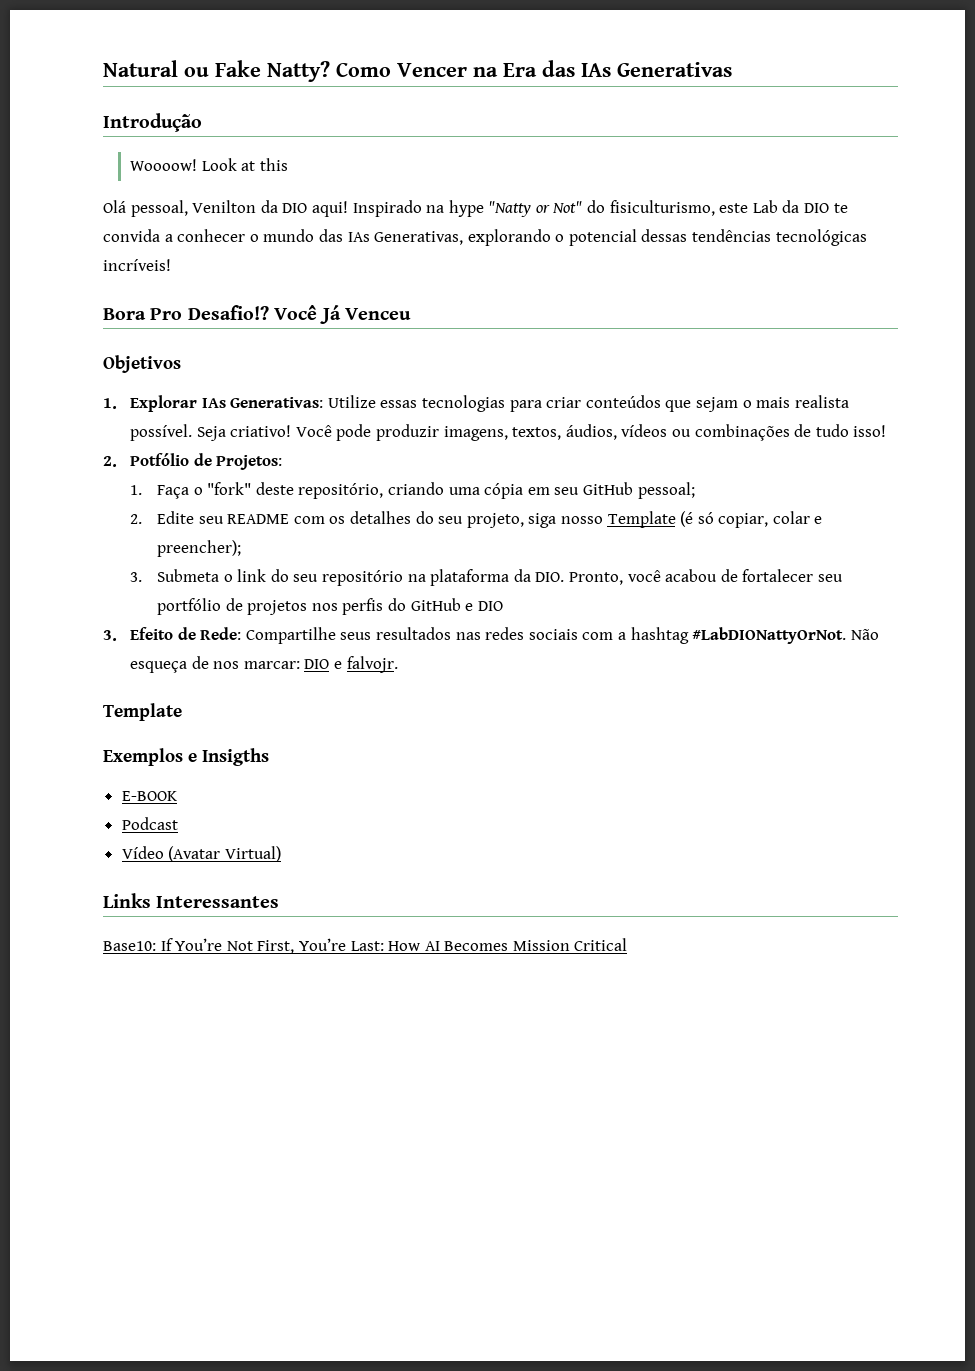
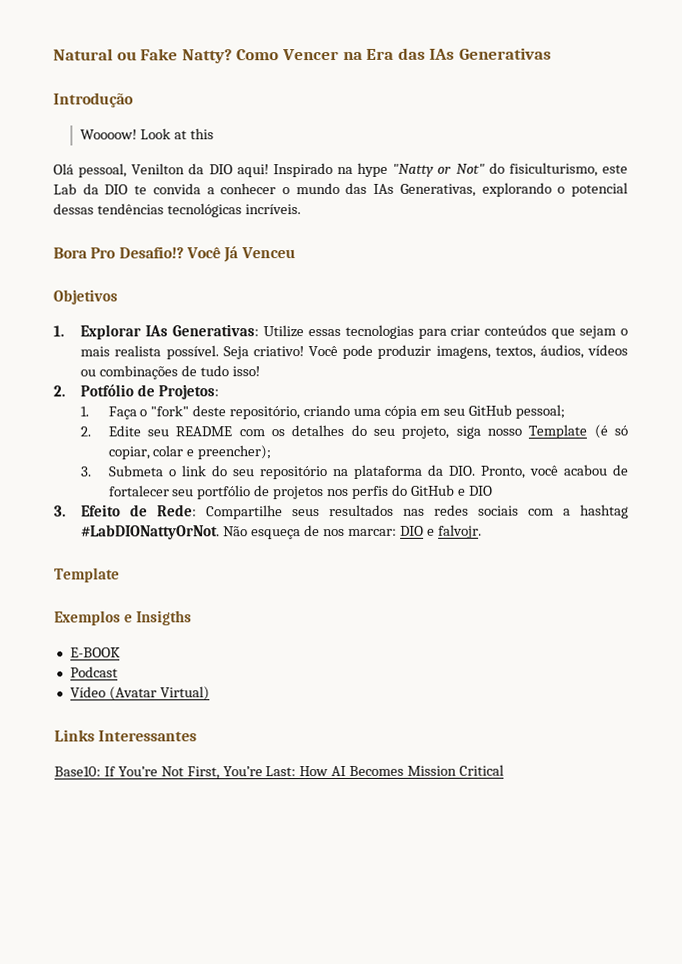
- Inspirado na hype "Natty or Not" do fisiculturismo, este Lab da DIO te convida a conhecer o mundo das IAs Generativas, explorando o potencial dessas tendências tecnológicas incríveis!
+ Inspirado na hype "Natty or Not" do fisiculturismo, este Lab da DIO te convida a conhecer o mundo das IAs Generativas, explorando o potencial dessas tendências tecnológicas incríveis.

